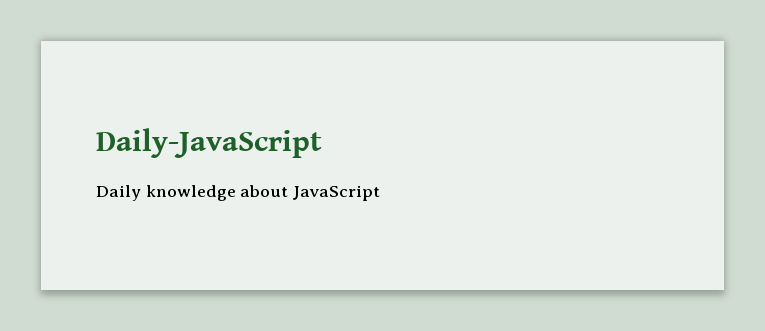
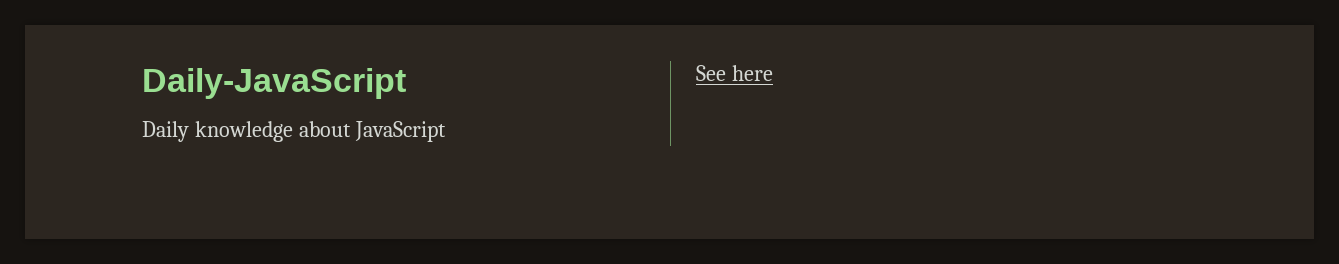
+ See here

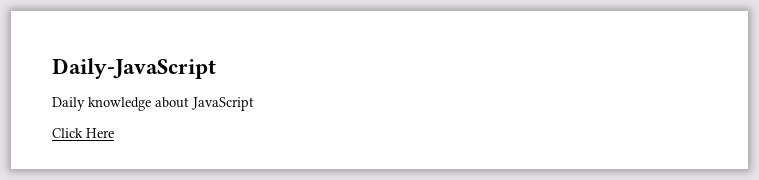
- See here
+ Click Here

